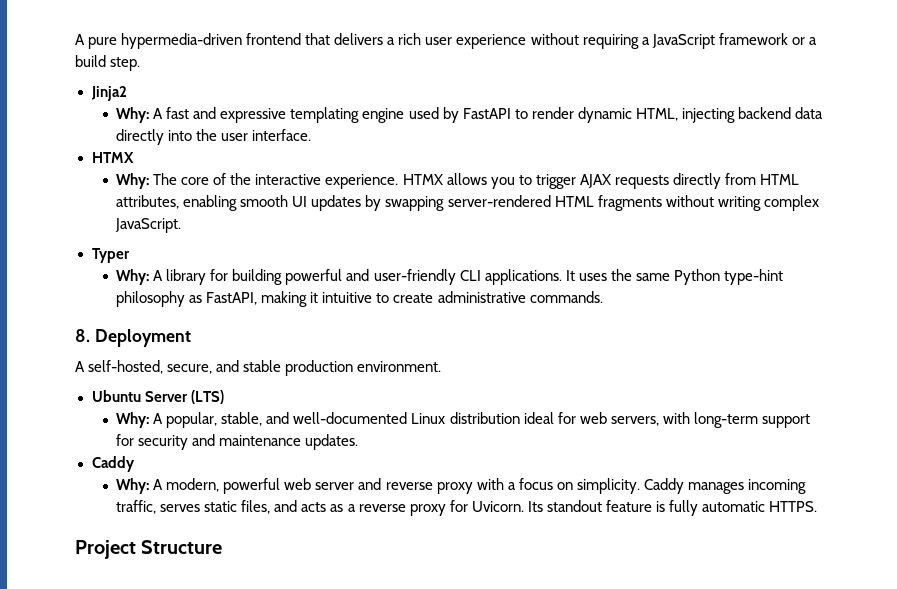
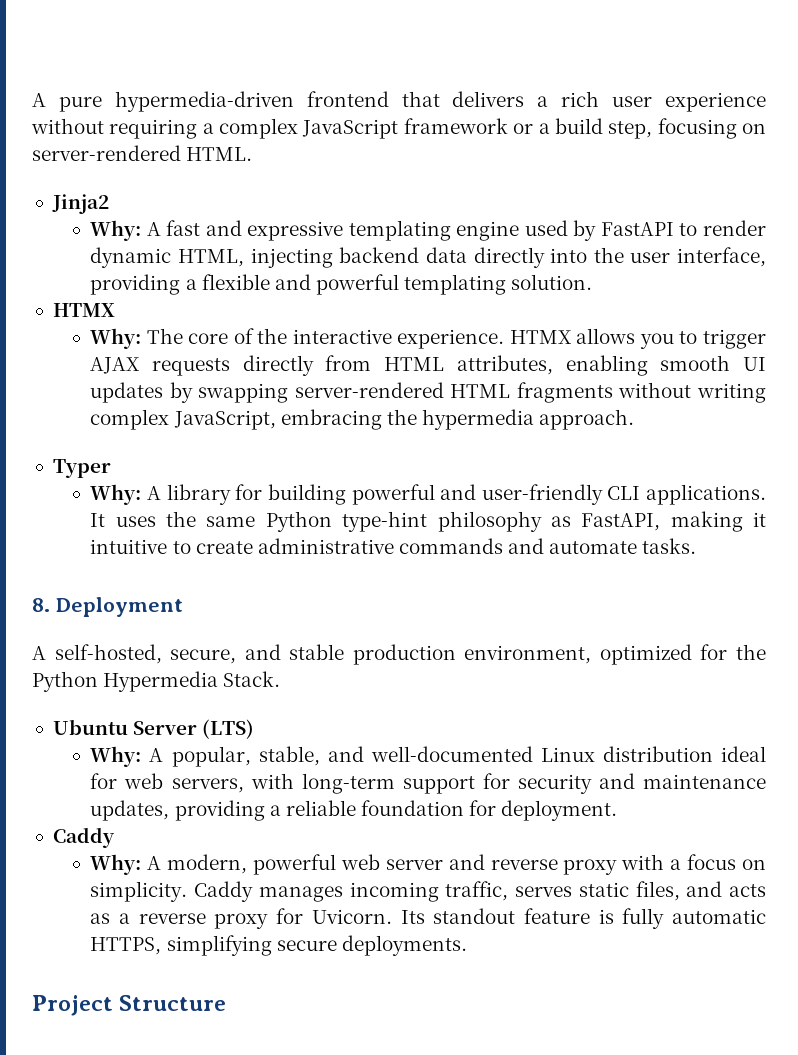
- A pure hypermedia-driven frontend that delivers a rich user experience without requiring a JavaScript framework or a build step.
+ A pure hypermedia-driven frontend that delivers a rich user experience without requiring a complex JavaScript framework or a build step, focusing on server-rendered HTML.
- Why: A fast and expressive templating engine used by FastAPI to render dynamic HTML, injecting backend data directly into the user interface.
+ Why: A fast and expressive templating engine used by FastAPI to render dynamic HTML, injecting backend data directly into the user interface, providing a flexible and powerful templating solution.
- HTMX allows you to trigger AJAX requests directly from HTML attributes, enabling smooth UI updates by swapping server-rendered HTML fragments without writing complex JavaScript.
+ HTMX allows you to trigger AJAX requests directly from HTML attributes, enabling smooth UI updates by swapping server-rendered HTML fragments without writing complex JavaScript, embracing the hypermedia approach.
- It uses the same Python type-hint philosophy as FastAPI, making it intuitive to create administrative commands.
+ It uses the same Python type-hint philosophy as FastAPI, making it intuitive to create administrative commands and automate tasks.
- A self-hosted, secure, and stable production environment.
+ A self-hosted, secure, and stable production environment, optimized for the Python Hypermedia Stack.
- Why: A popular, stable, and well-documented Linux distribution ideal for web servers, with long-term support for security and maintenance updates.
+ Why: A popular, stable, and well-documented Linux distribution ideal for web servers, with long-term support for security and maintenance updates, providing a reliable foundation for deployment.
- Its standout feature is fully automatic HTTPS.
+ Its standout feature is fully automatic HTTPS, simplifying secure deployments.

